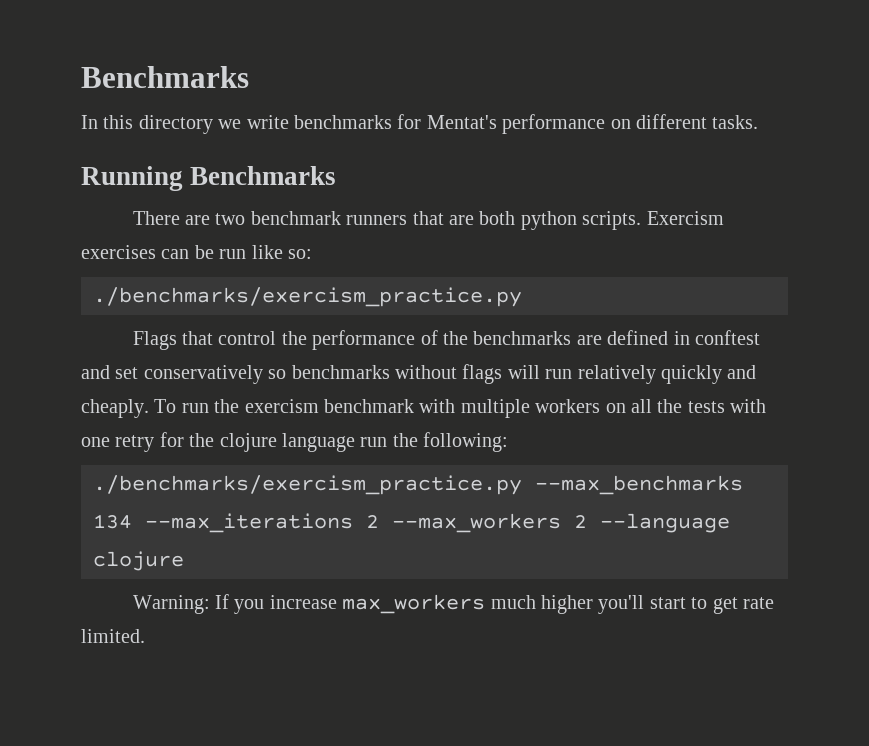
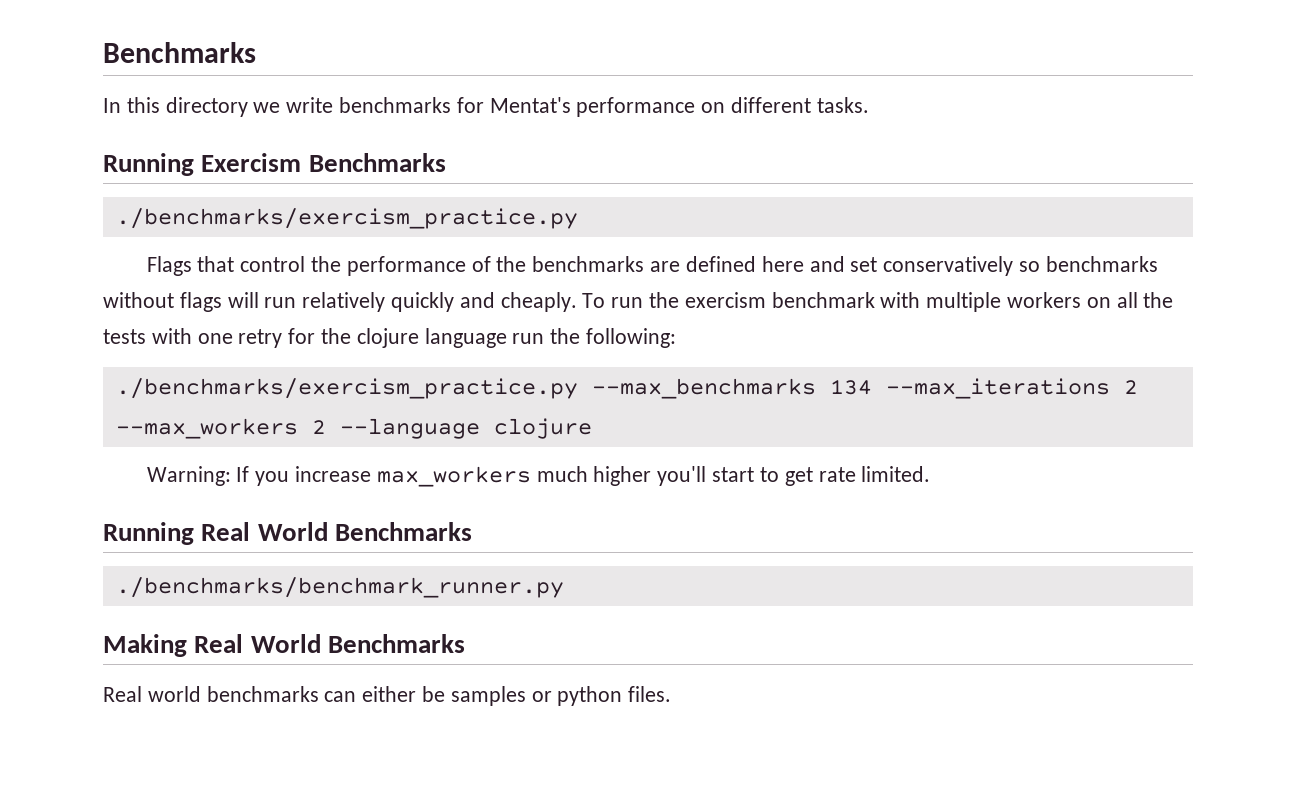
- Running Benchmarks
- There are two benchmark runners that are both python scripts. Exercism exercises can be run like so:
+ Running Exercism Benchmarks
- Flags that control the performance of the benchmarks are defined in conftest and set conservatively so benchmarks without flags will run relatively quickly and cheaply.
+ Flags that control the performance of the benchmarks are defined here and set conservatively so benchmarks without flags will run relatively quickly and cheaply.
+ Running Real World Benchmarks
+ ./benchmarks/benchmark_runner.py
+ Making Real World Benchmarks
+ Real world benchmarks can either be samples or python files.

